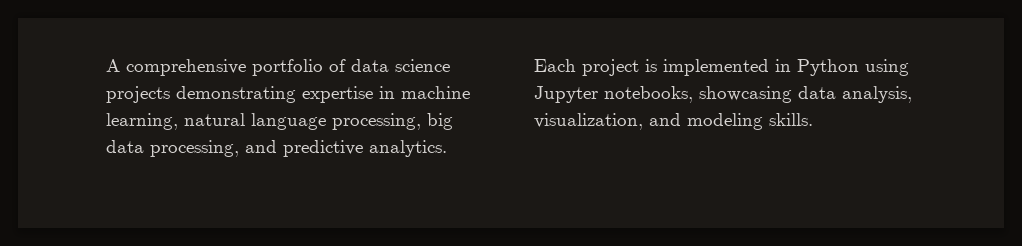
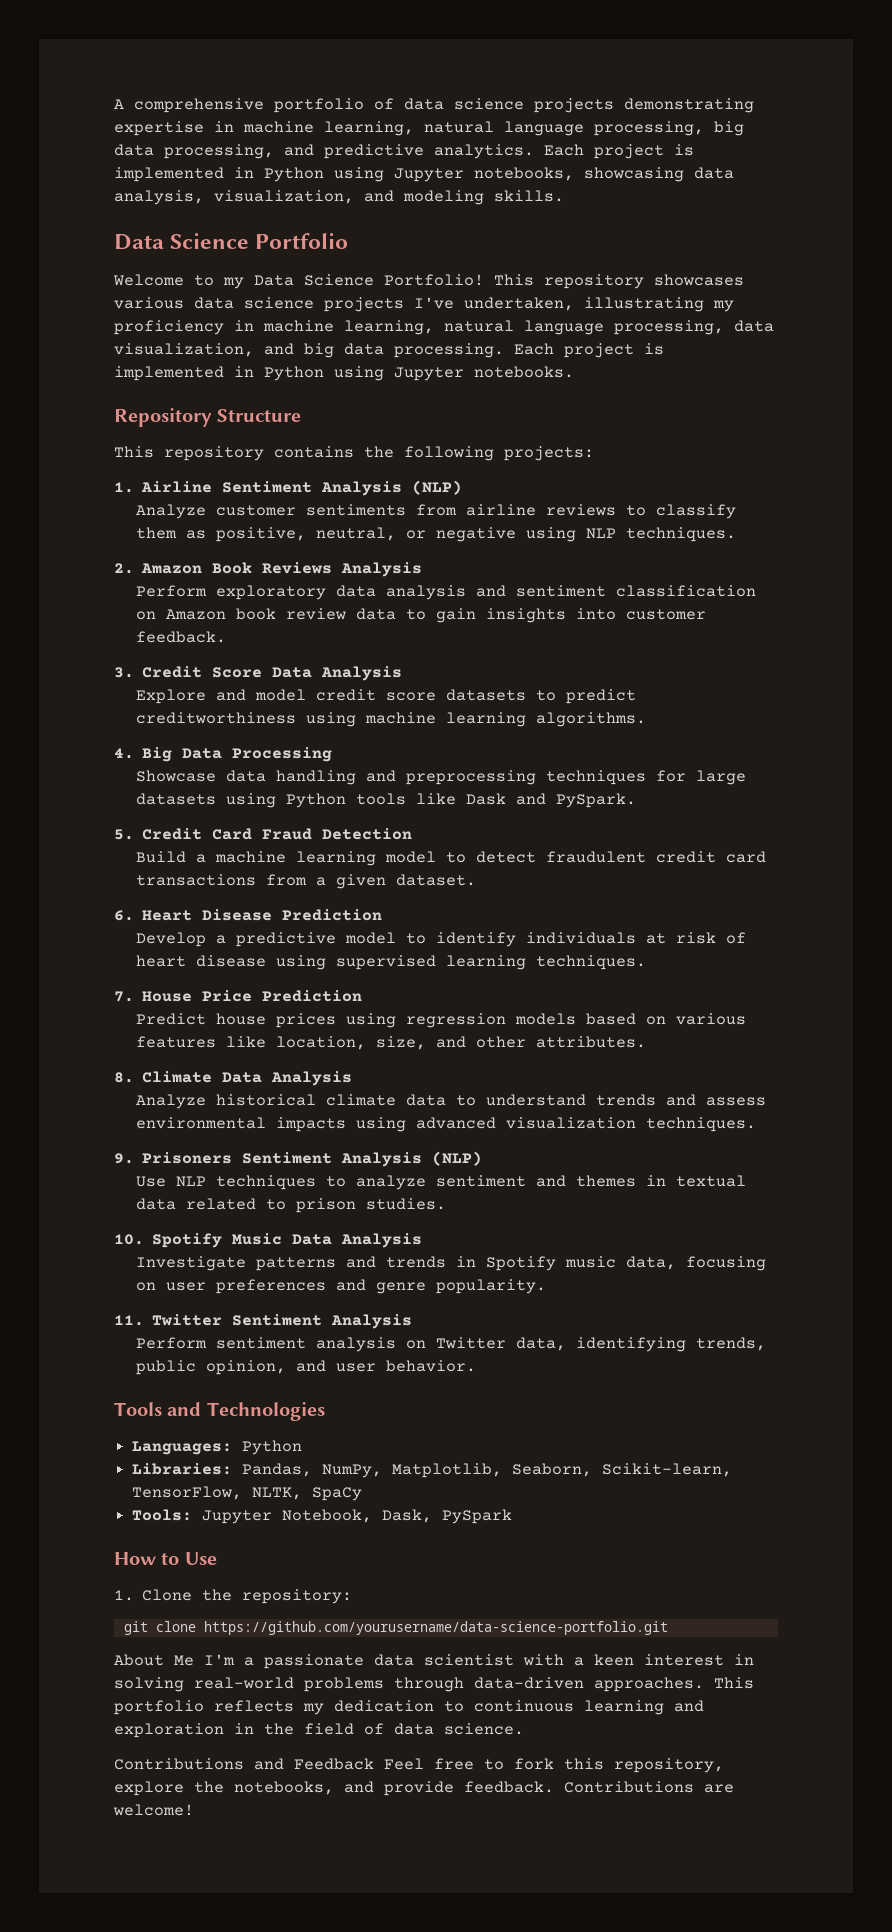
+ Data Science Portfolio
+ Welcome to my Data Science Portfolio! This repository showcases various data science projects I've undertaken, illustrating my proficiency in machine learning, natural language processing, data visualization, and big data processing. Each project is implemented in Python using Jupyter notebooks.
+ Repository Structure
+ This repository contains the following projects:
+ 1. Airline Sentiment Analysis (NLP)
+ Analyze customer sentiments from airline reviews to classify them as positive, neutral, or negative using NLP techniques.
+ 2. Amazon Book Reviews Analysis
+ Perform exploratory data analysis and sentiment classification on Amazon book review data to gain insights into customer feedback.
+ 3. Credit Score Data Analysis
+ Explore and model credit score datasets to predict creditworthiness using machine learning algorithms.
+ 4. Big Data Processing
+ Showcase data handling and preprocessing techniques for large datasets using Python tools like Dask and PySpark.
+ 5. Credit Card Fraud Detection
+ Build a machine learning model to detect fraudulent credit card transactions from a given dataset.
+ 6. Heart Disease Prediction
+ Develop a predictive model to identify individuals at risk of heart disease using supervised learning techniques.
+ 7. House Price Prediction
+ Predict house prices using regression models based on various features like location, size, and other attributes.
+ 8. Climate Data Analysis
+ Analyze historical climate data to understand trends and assess environmental impacts using advanced visualization techniques.
+ 9. Prisoners Sentiment Analysis (NLP)
+ Use NLP techniques to analyze sentiment and themes in textual data related to prison studies.
+ 10. Spotify Music Data Analysis
+ Investigate patterns and trends in Spotify music data, focusing on user preferences and genre popularity.
+ 11. Twitter Sentiment Analysis
+ Perform sentiment analysis on Twitter data, identifying trends, public opinion, and user behavior.
+ Tools and Technologies
+ Languages: Python
+ Libraries: Pandas, NumPy, Matplotlib, Seaborn, Scikit-learn, TensorFlow, NLTK, SpaCy
+ Tools: Jupyter Notebook, Dask, PySpark
+ How to Use
+ 1. Clone the repository:
+ git clone https://github.com/yourusername/data-science-portfolio.git
+ About Me I'm a passionate data scientist with a keen interest in solving real-world problems through data-driven approaches. This portfolio reflects my dedication to continuous learning and exploration in the field of data science.
+ Contributions and Feedback Feel free to fork this repository, explore the notebooks, and provide feedback. Contributions are welcome!

